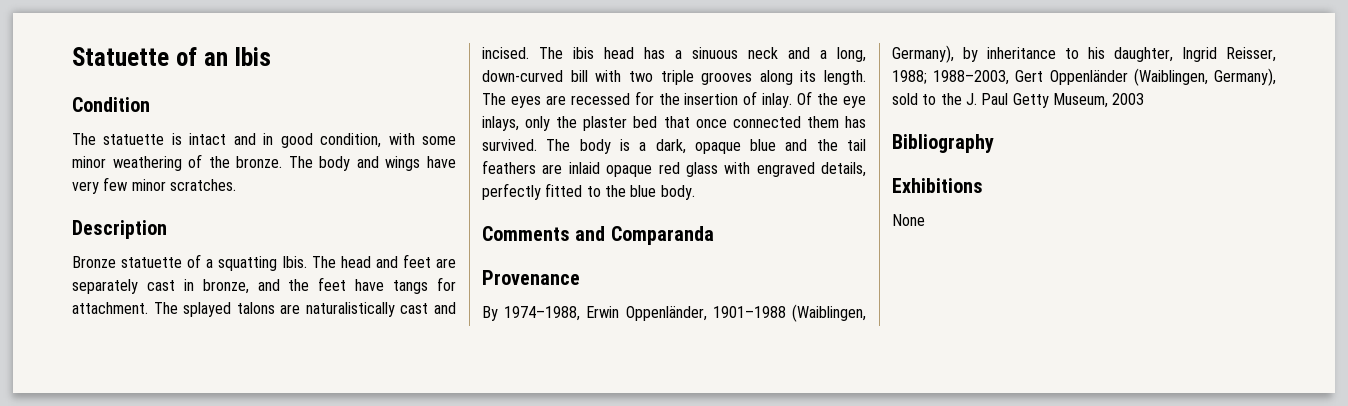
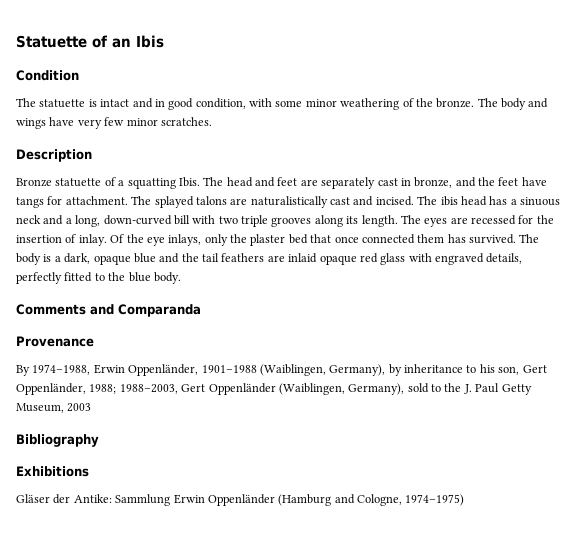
- By 1974–1988, Erwin Oppenländer, 1901–1988 (Waiblingen, Germany), by inheritance to his daughter, Ingrid Reisser, 1988; 1988–2003, Gert Oppenländer (Waiblingen, Germany), sold to the J. Paul Getty Museum, 2003
+ By 1974–1988, Erwin Oppenländer, 1901–1988 (Waiblingen, Germany), by inheritance to his son, Gert Oppenländer, 1988; 1988–2003, Gert Oppenländer (Waiblingen, Germany), sold to the J. Paul Getty Museum, 2003
- None
+ Gläser der Antike: Sammlung Erwin Oppenländer (Hamburg and Cologne, 1974–1975)

